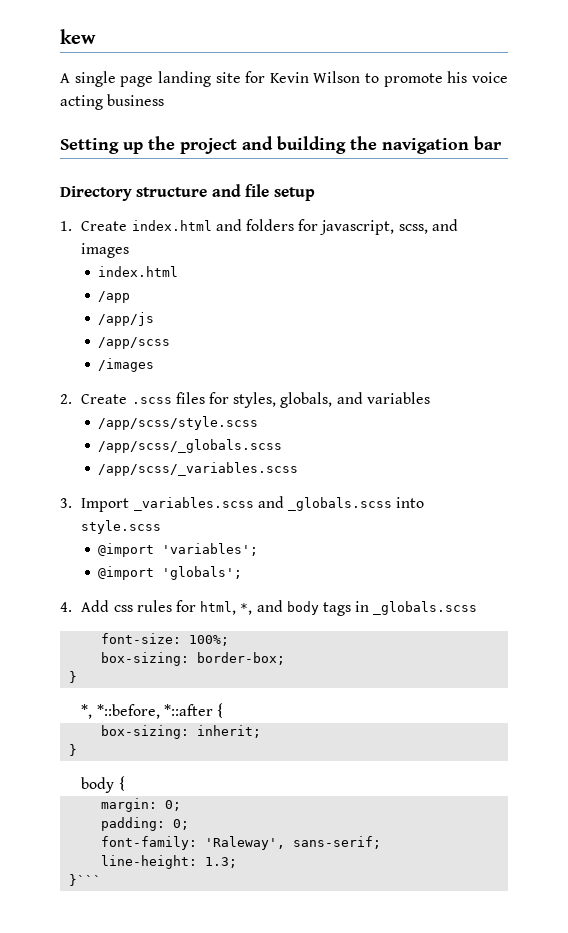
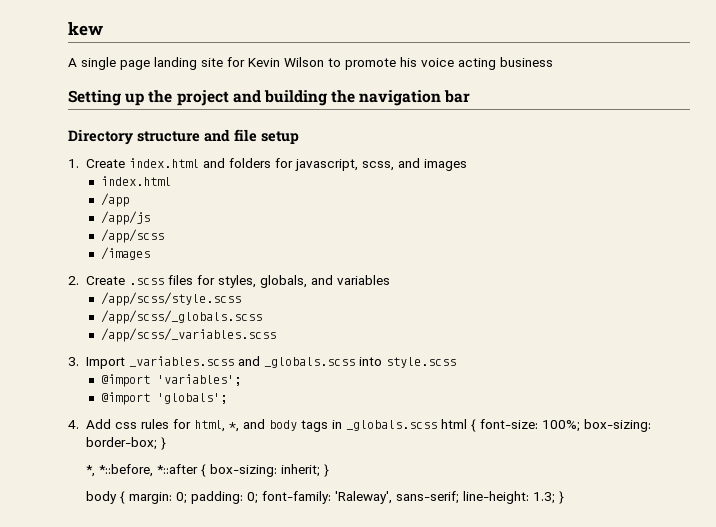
- 4. Add css rules for html, *, and body tags in _globals.scss
- font-size: 100%;
- box-sizing: border-box;
- }
+ 4. Add css rules for html, *, and body tags in _globals.scss html { font-size: 100%; box-sizing: border-box; }
- *, *::before, *::after {
- box-sizing: inherit;
- }
+ *, *::before, *::after { box-sizing: inherit; }
- body {
- margin: 0;
- padding: 0;
- font-family: 'Raleway', sans-serif;
- line-height: 1.3;
- }```
+ body { margin: 0; padding: 0; font-family: 'Raleway', sans-serif; line-height: 1.3; }

